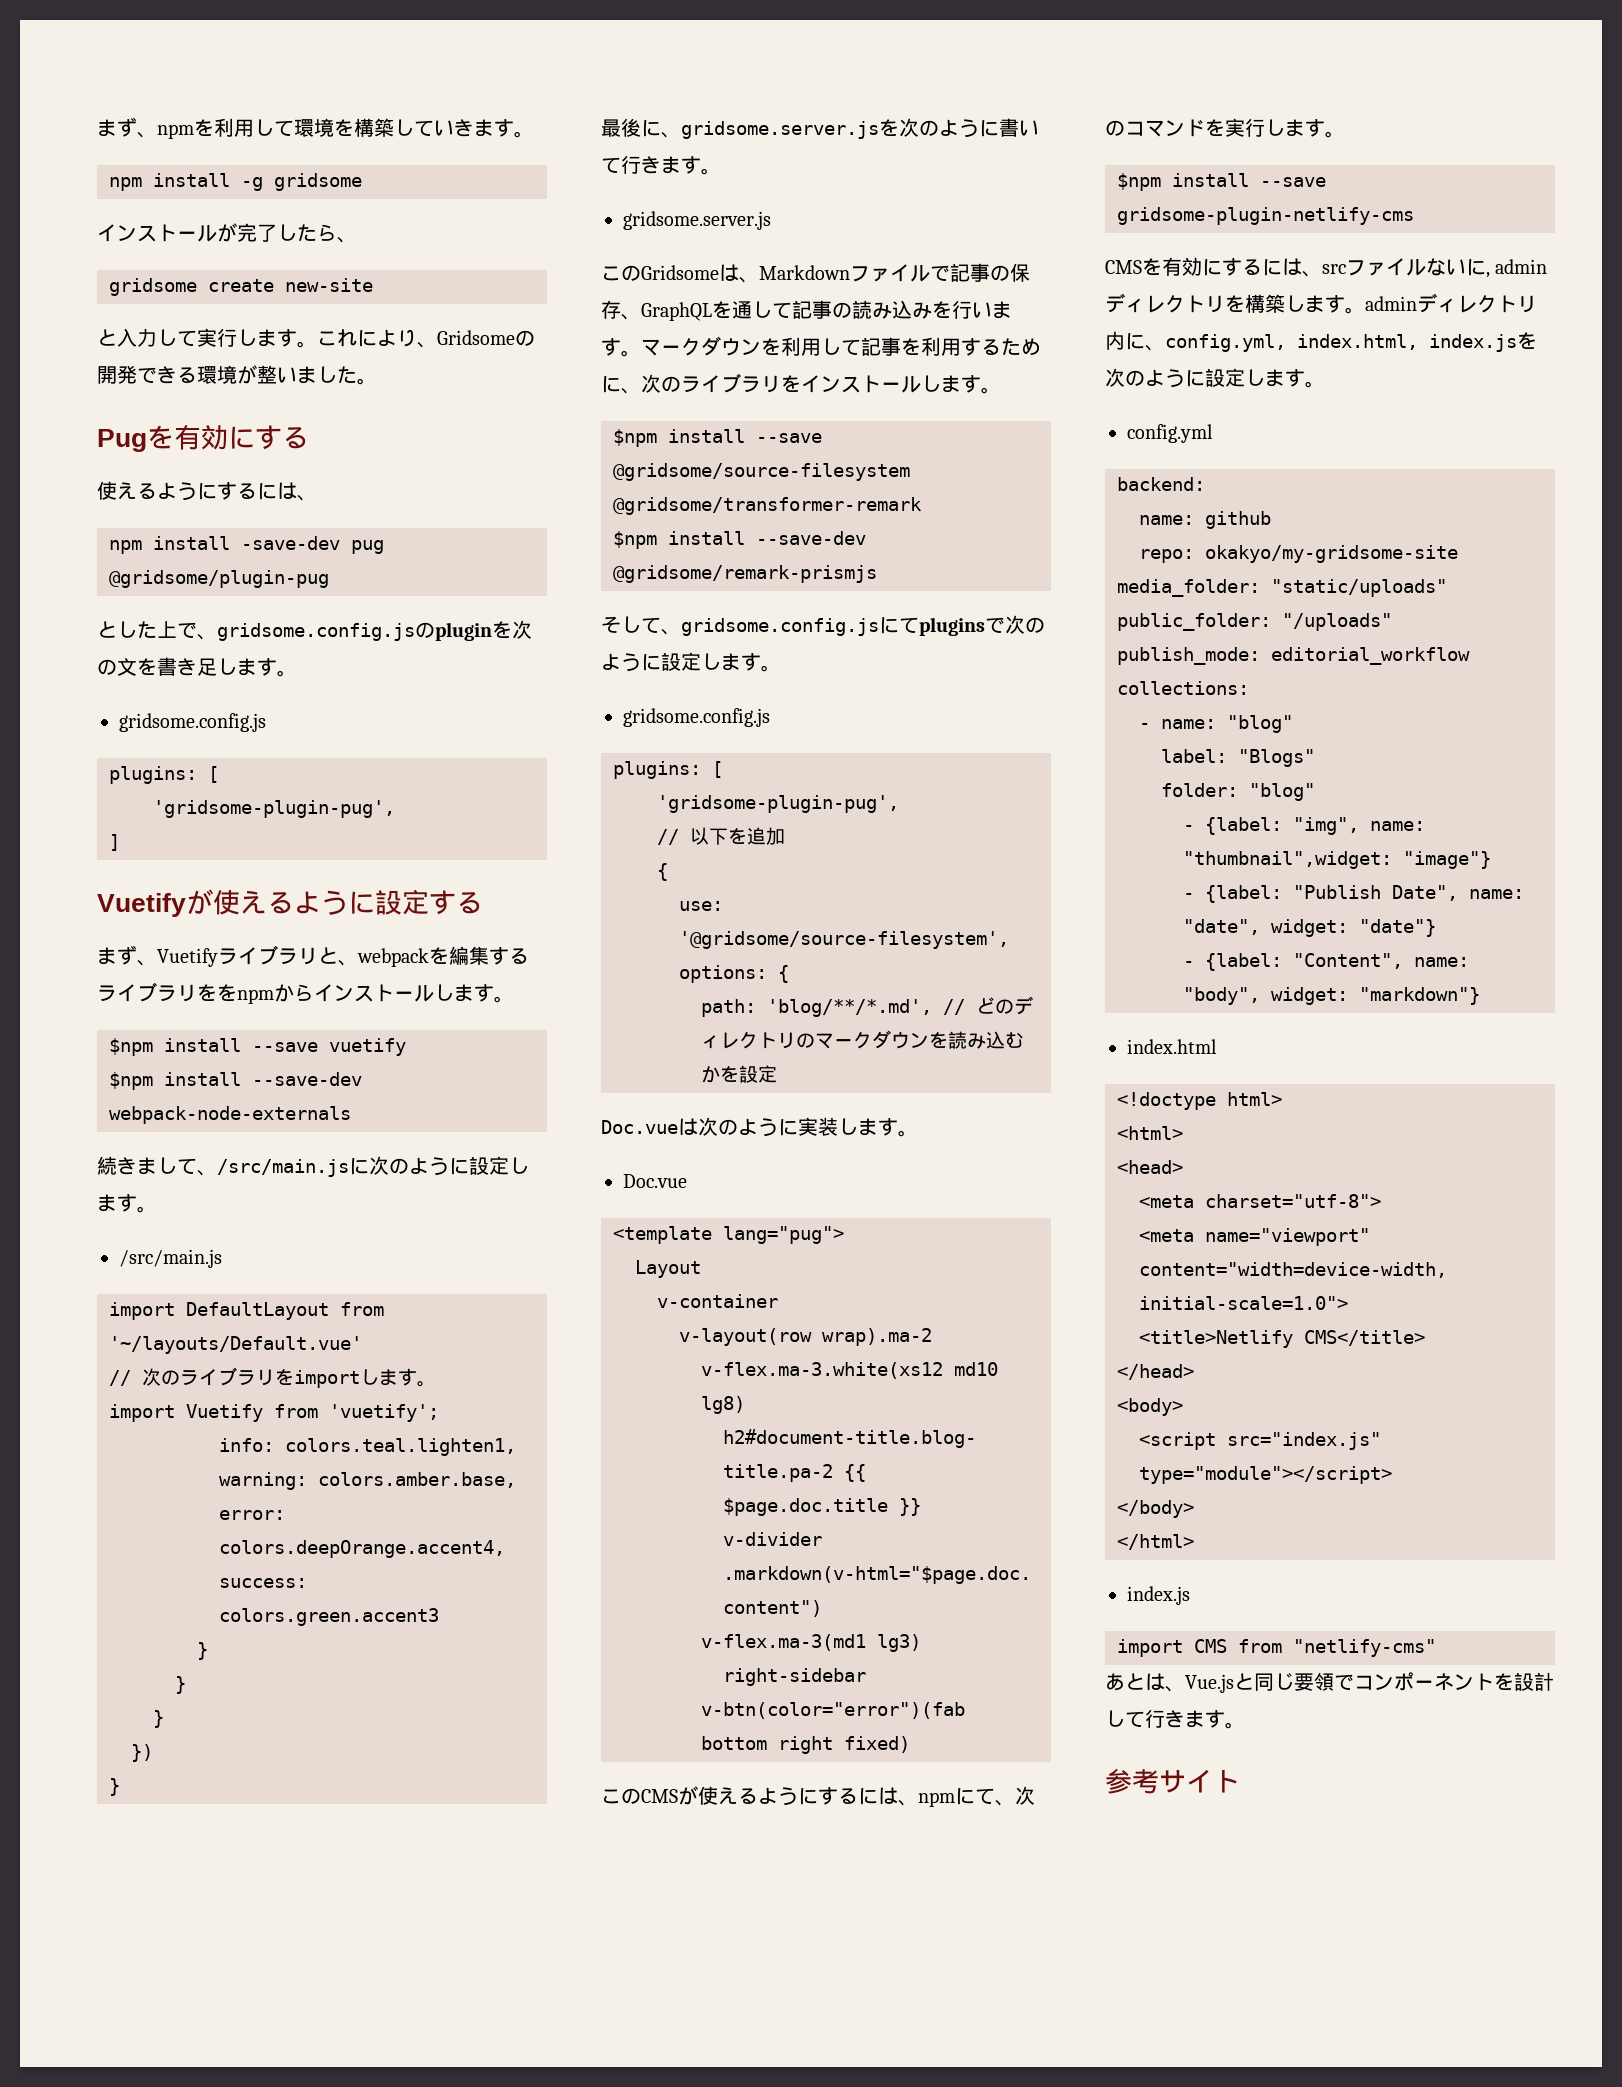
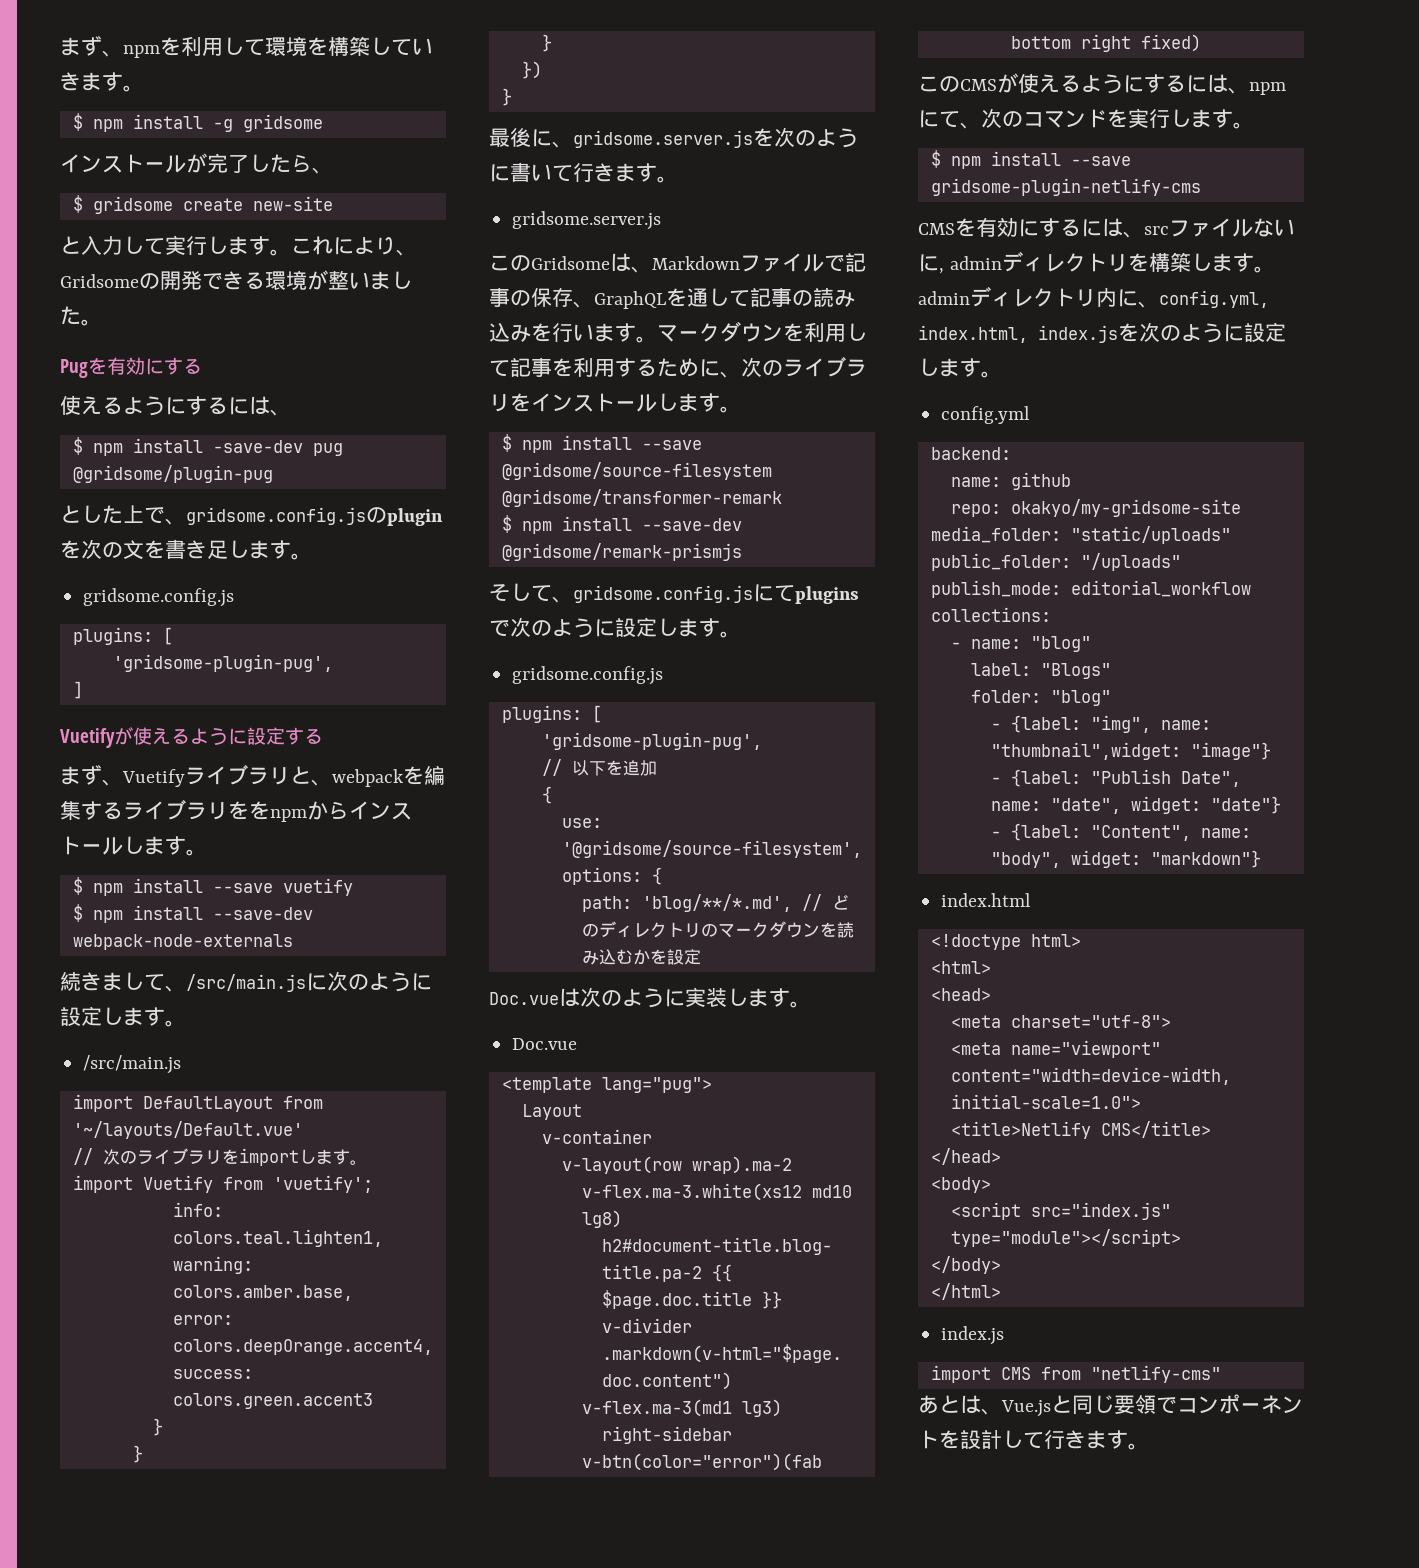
- npm install -g gridsome
+ $ npm install -g gridsome
- gridsome create new-site
+ $ gridsome create new-site
- npm install -save-dev pug @gridsome/plugin-pug
+ $ npm install -save-dev pug @gridsome/plugin-pug
- $npm install --save vuetify
+ $ npm install --save vuetify
- $npm install --save-dev webpack-node-externals
+ $ npm install --save-dev webpack-node-externals
- $npm install --save @gridsome/source-filesystem @gridsome/transformer-remark
+ $ npm install --save @gridsome/source-filesystem @gridsome/transformer-remark
- $npm install --save-dev @gridsome/remark-prismjs
+ $ npm install --save-dev @gridsome/remark-prismjs
- $npm install --save gridsome-plugin-netlify-cms
+ $ npm install --save gridsome-plugin-netlify-cms
- 参考サイト

